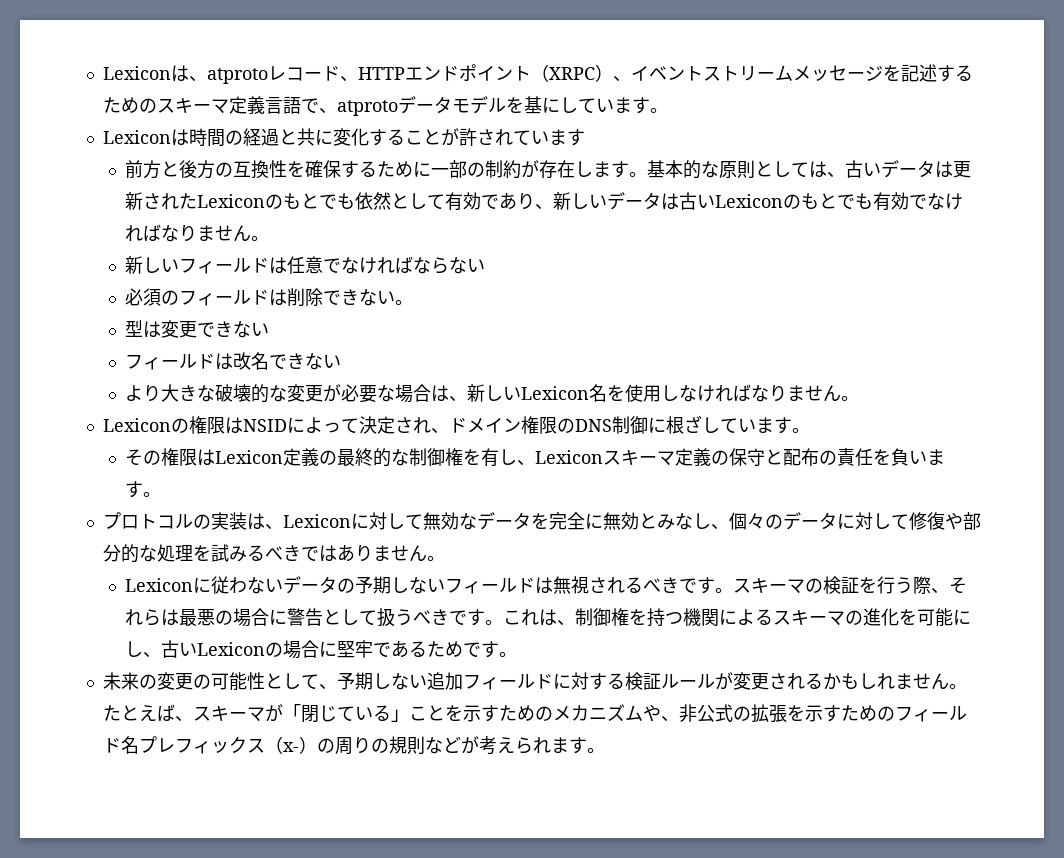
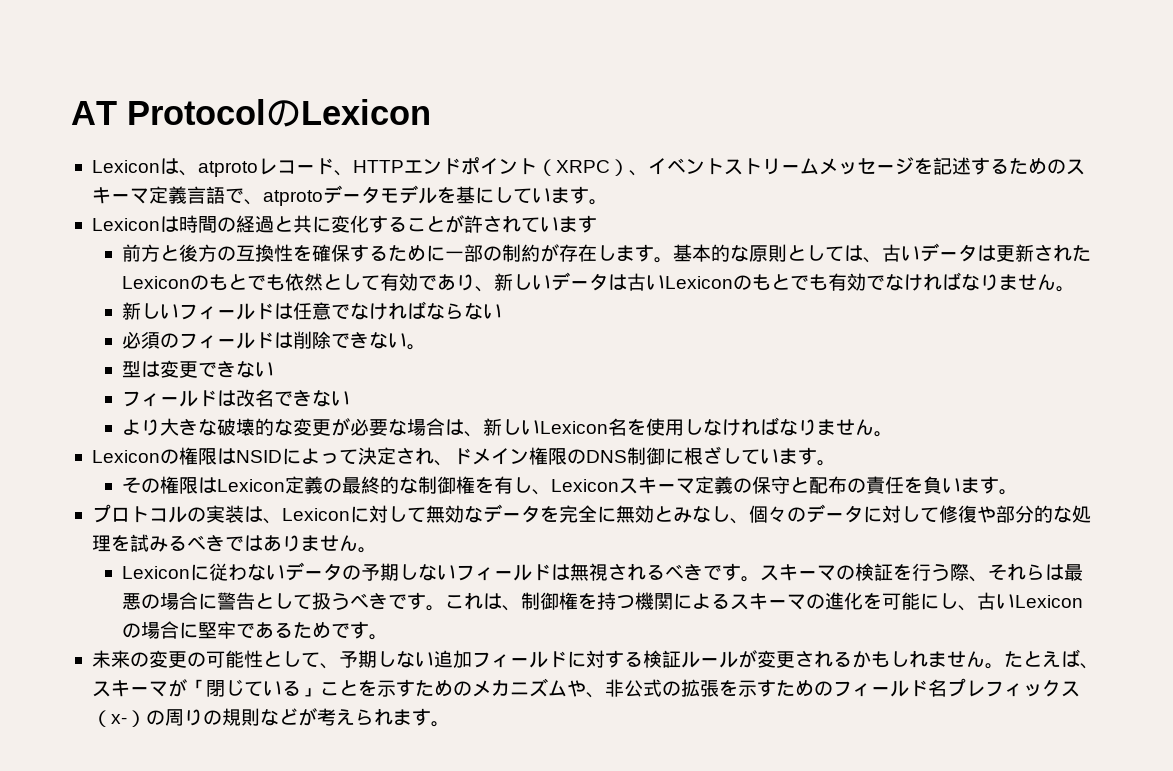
+ AT ProtocolのLexicon

